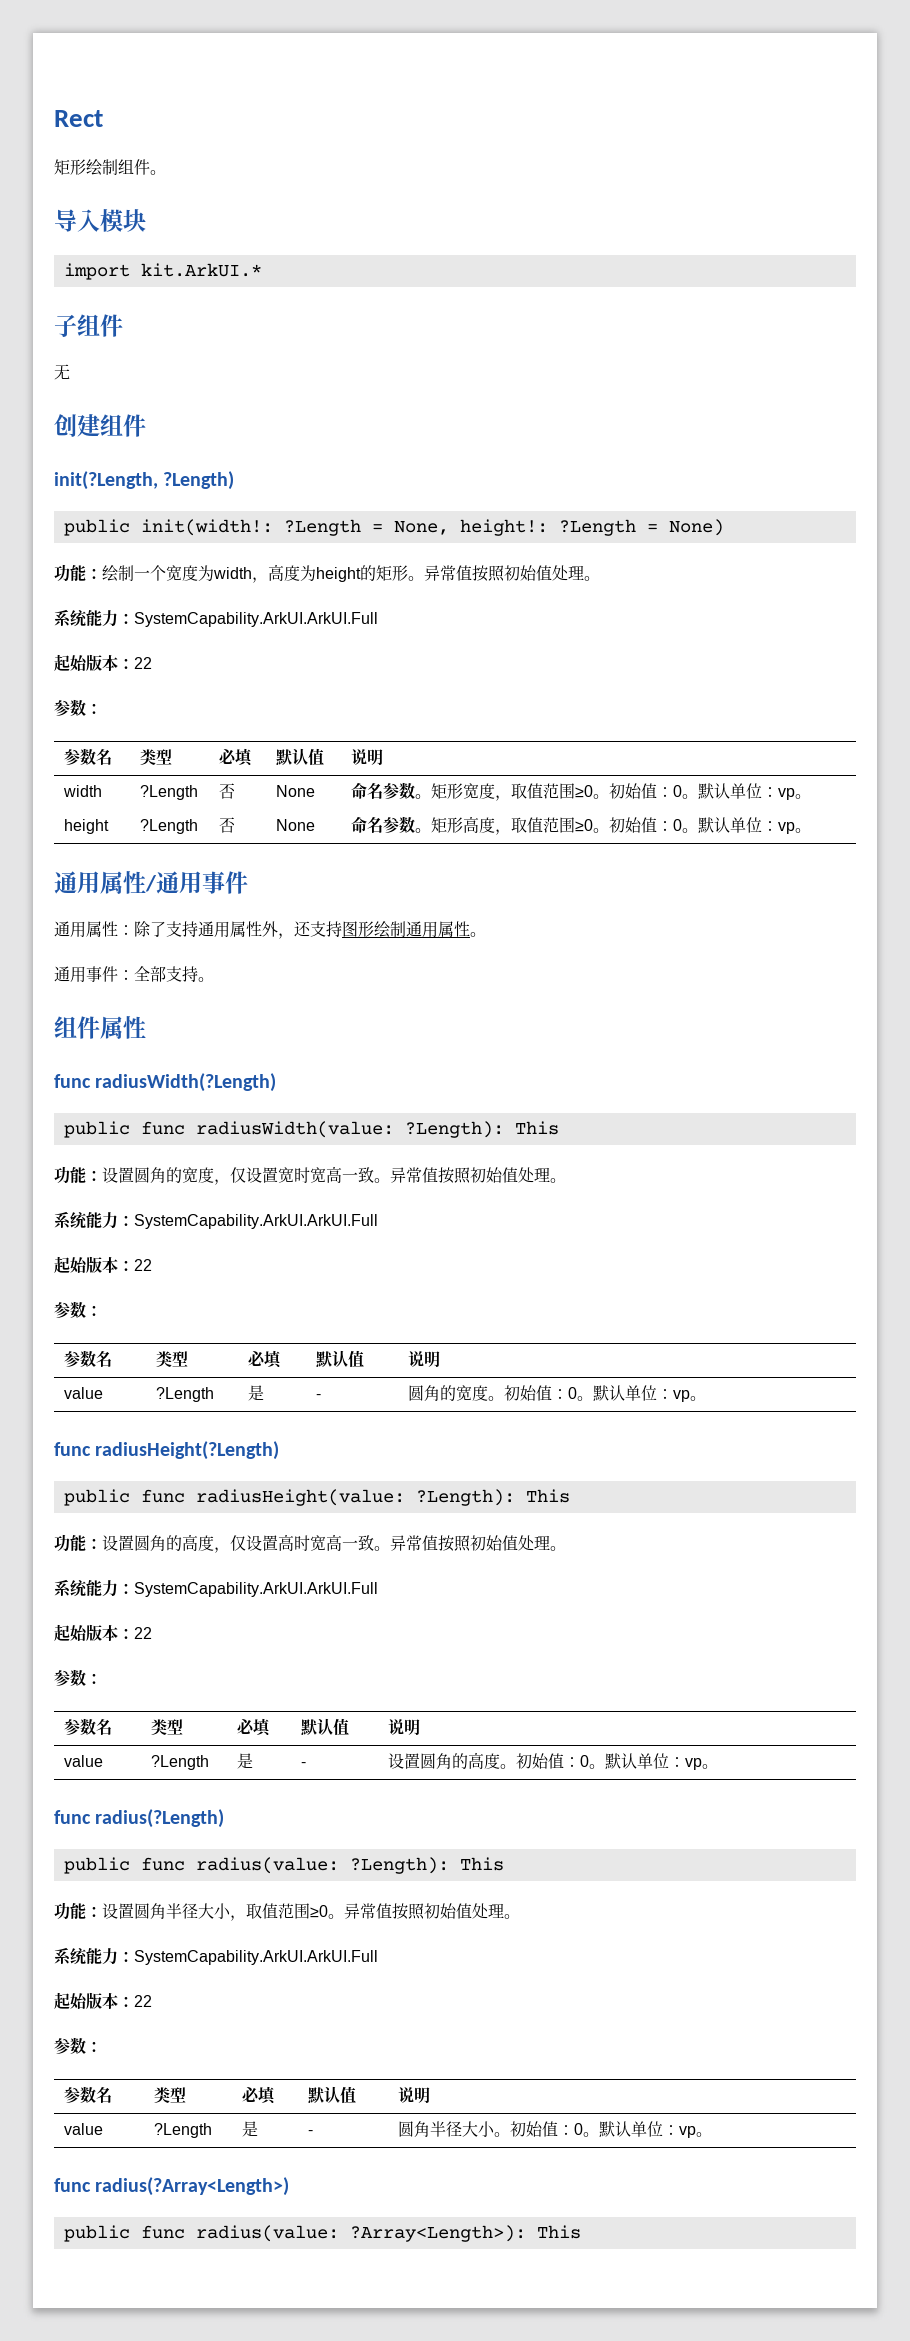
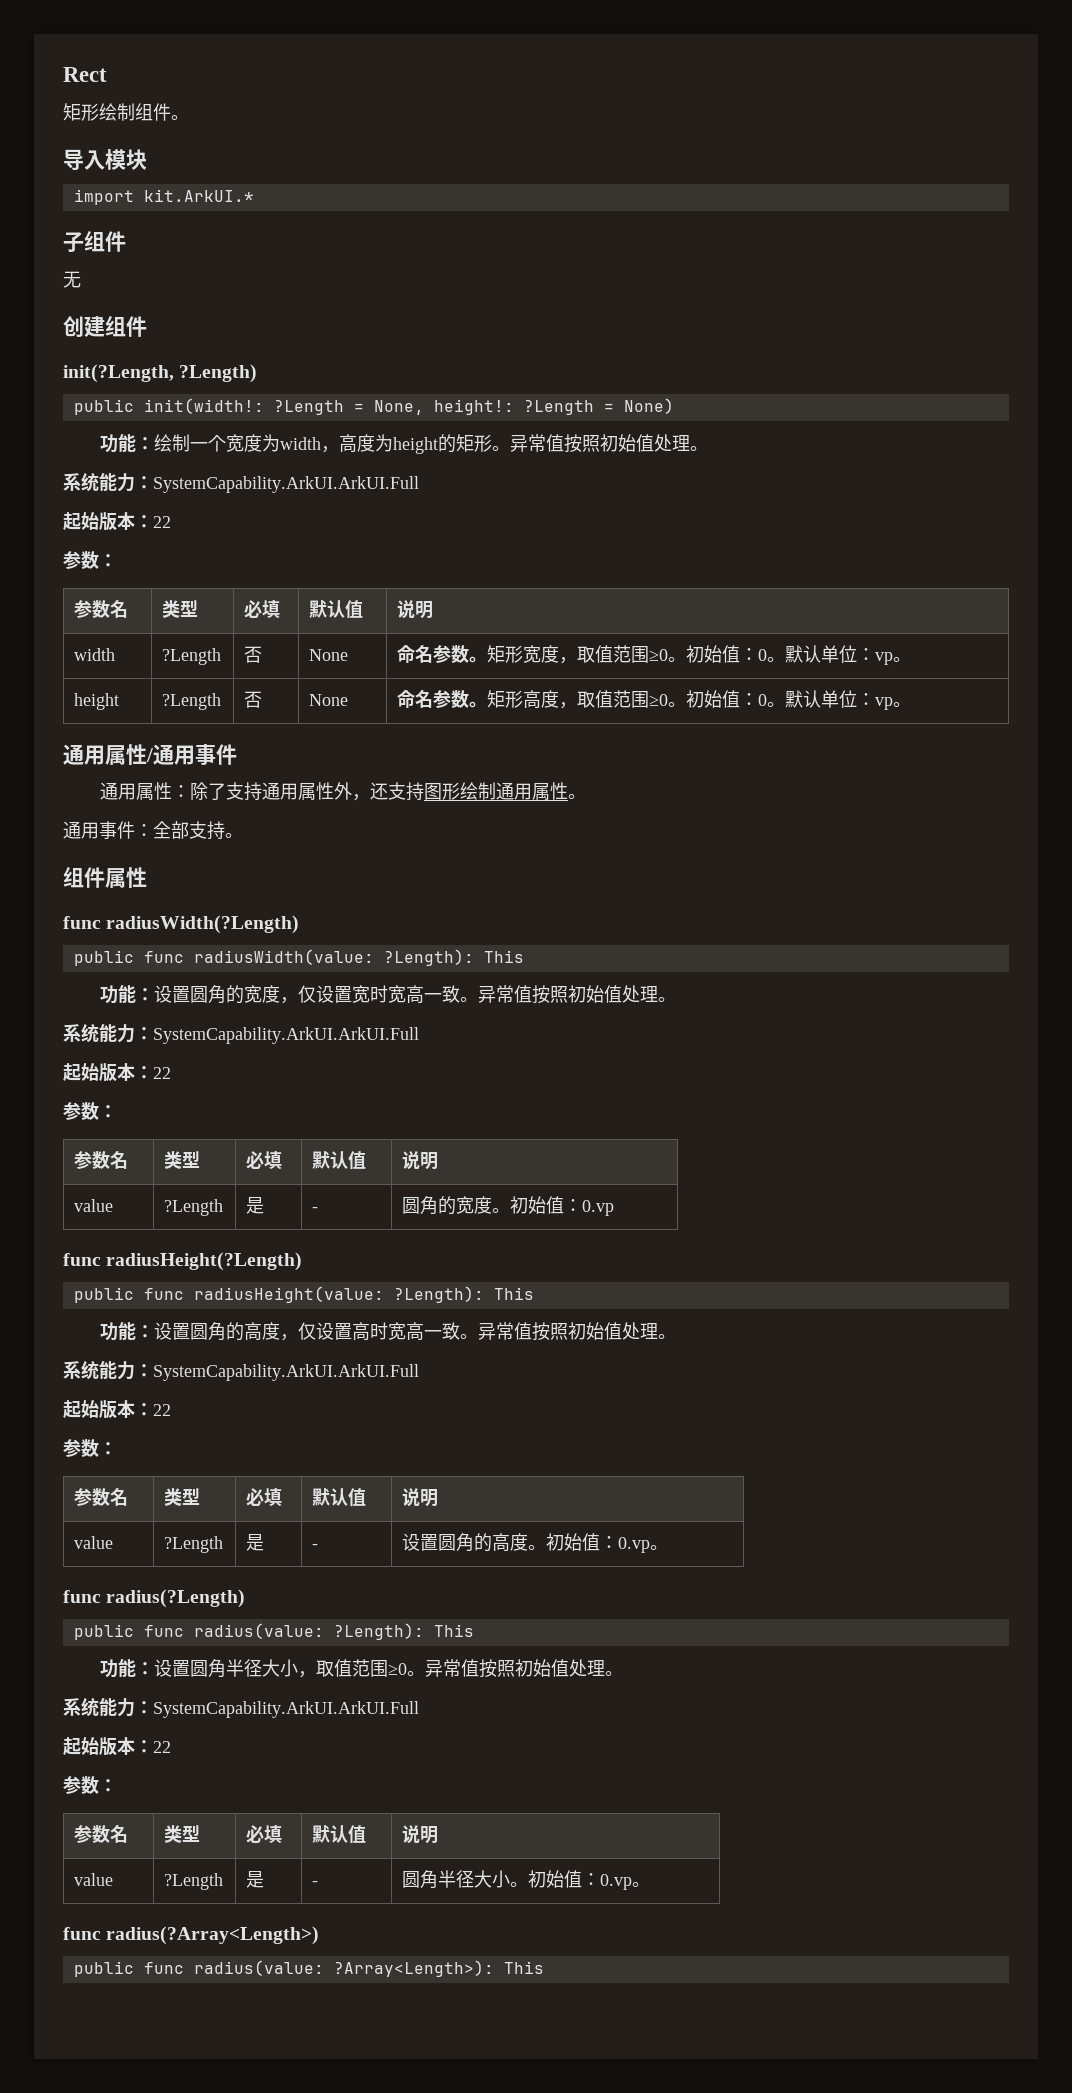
- value | ?Length | 是 | - | 圆角的宽度。初始值：0。默认单位：vp。
+ value | ?Length | 是 | - | 圆角的宽度。初始值：0.vp
- value | ?Length | 是 | - | 设置圆角的高度。初始值：0。默认单位：vp。
+ value | ?Length | 是 | - | 设置圆角的高度。初始值：0.vp。
- value | ?Length | 是 | - | 圆角半径大小。初始值：0。默认单位：vp。
+ value | ?Length | 是 | - | 圆角半径大小。初始值：0.vp。

